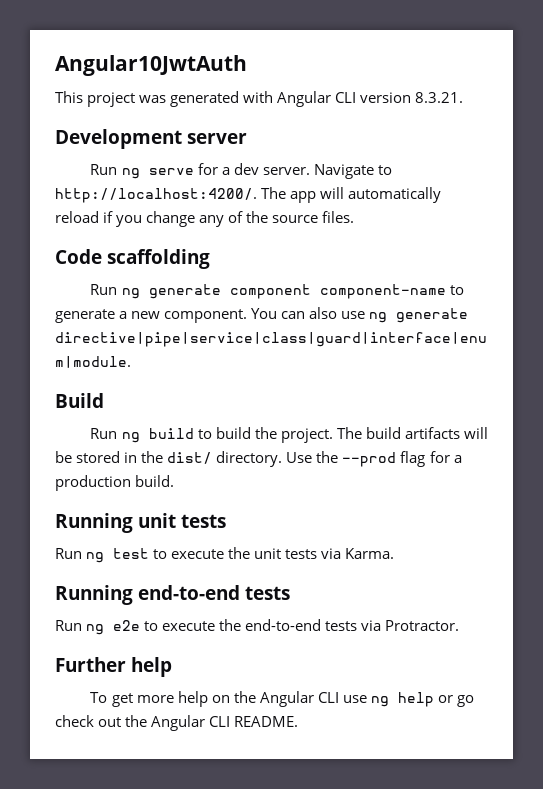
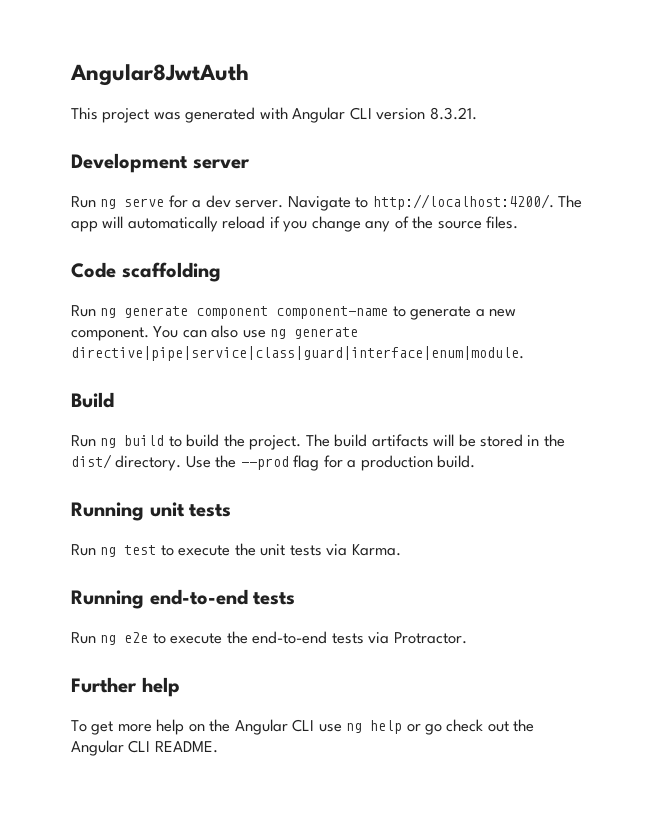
- Angular10JwtAuth
+ Angular8JwtAuth

